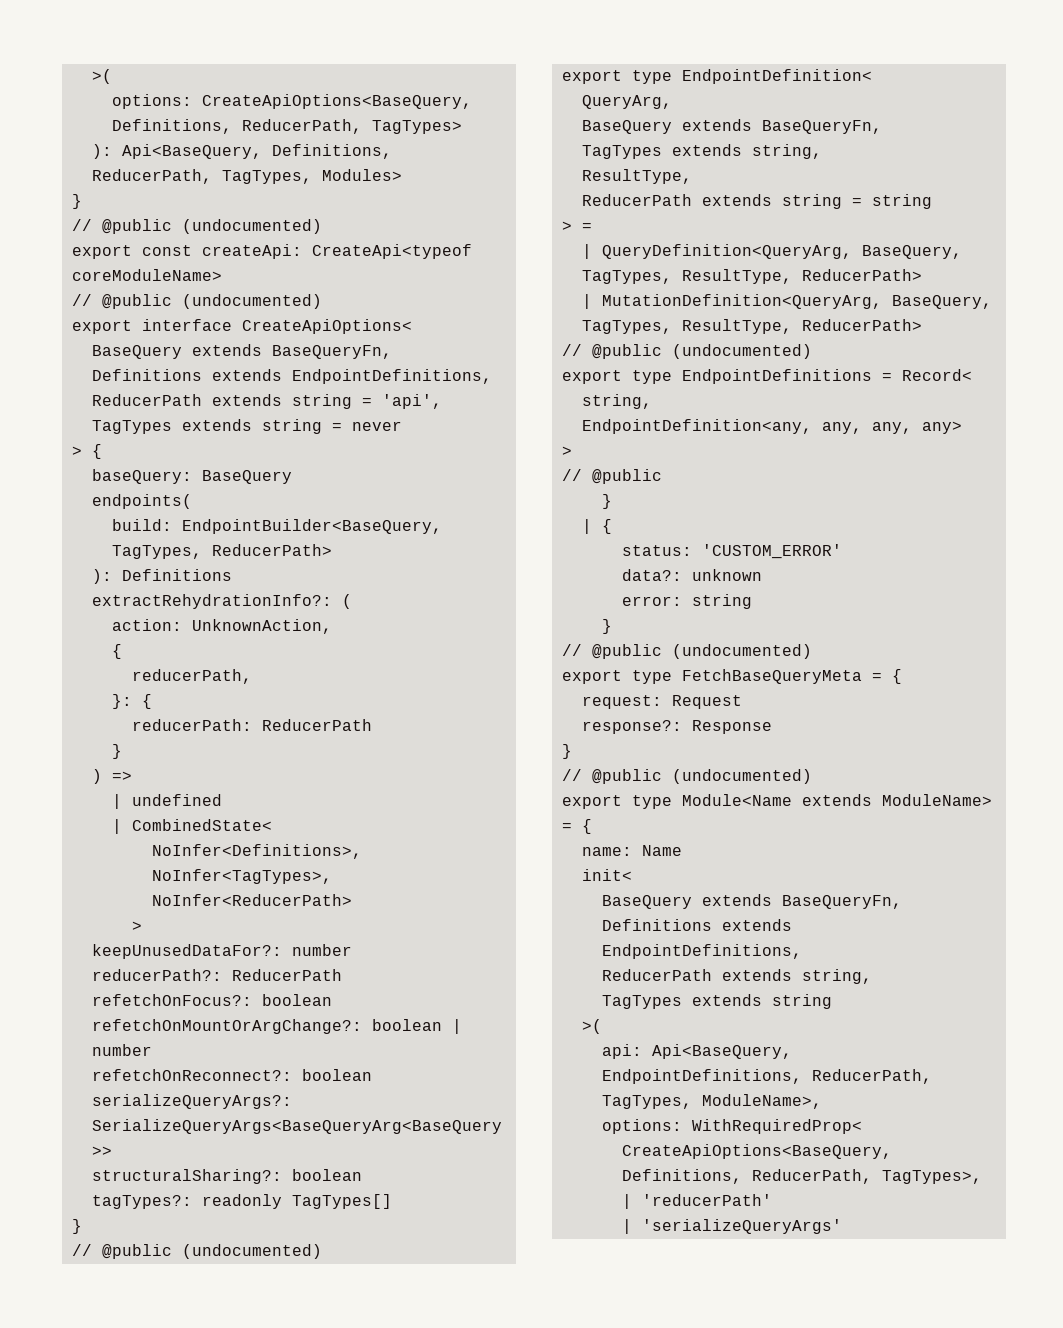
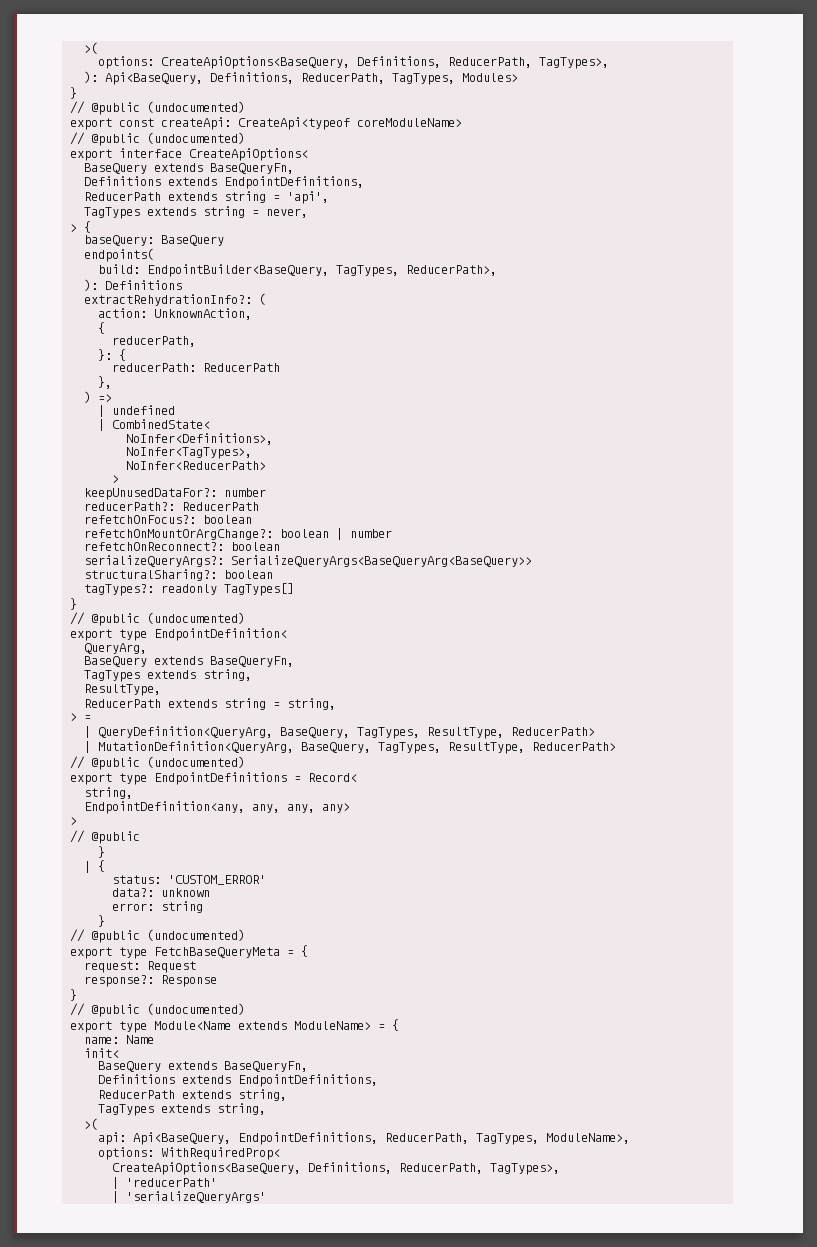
- options: CreateApiOptions<BaseQuery, Definitions, ReducerPath, TagTypes>
+ options: CreateApiOptions<BaseQuery, Definitions, ReducerPath, TagTypes>,
- TagTypes extends string = never
+ TagTypes extends string = never,
- build: EndpointBuilder<BaseQuery, TagTypes, ReducerPath>
+ build: EndpointBuilder<BaseQuery, TagTypes, ReducerPath>,
  reducerPath: ReducerPath
- }
+ },
- ReducerPath extends string = string
+ ReducerPath extends string = string,
  ReducerPath extends string,
- TagTypes extends string
+ TagTypes extends string,

